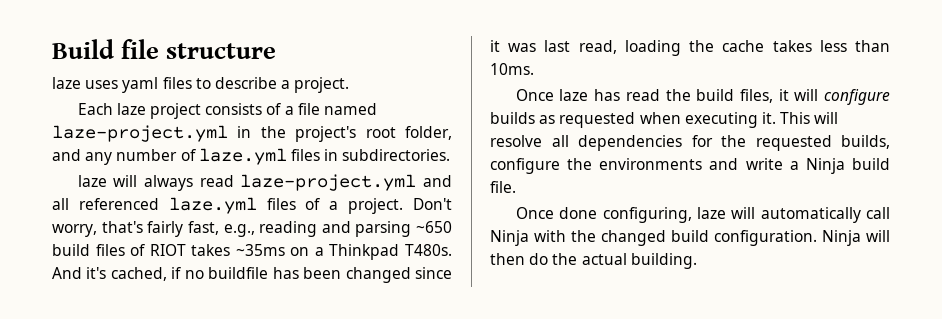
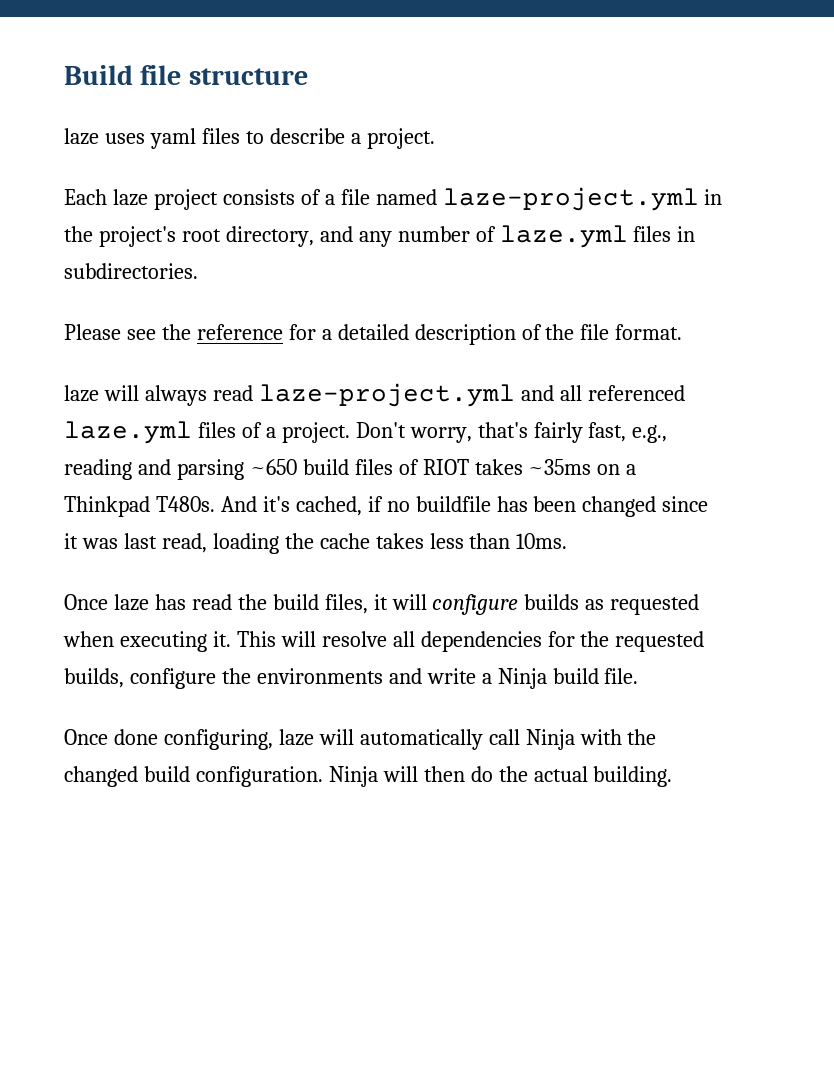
- Each laze project consists of a file named laze-project.yml in the project's root folder, and any number of laze.yml files in subdirectories.
+ Each laze project consists of a file named laze-project.yml in the project's root directory, and any number of laze.yml files in subdirectories.
+ Please see the reference for a detailed description of the file format.

